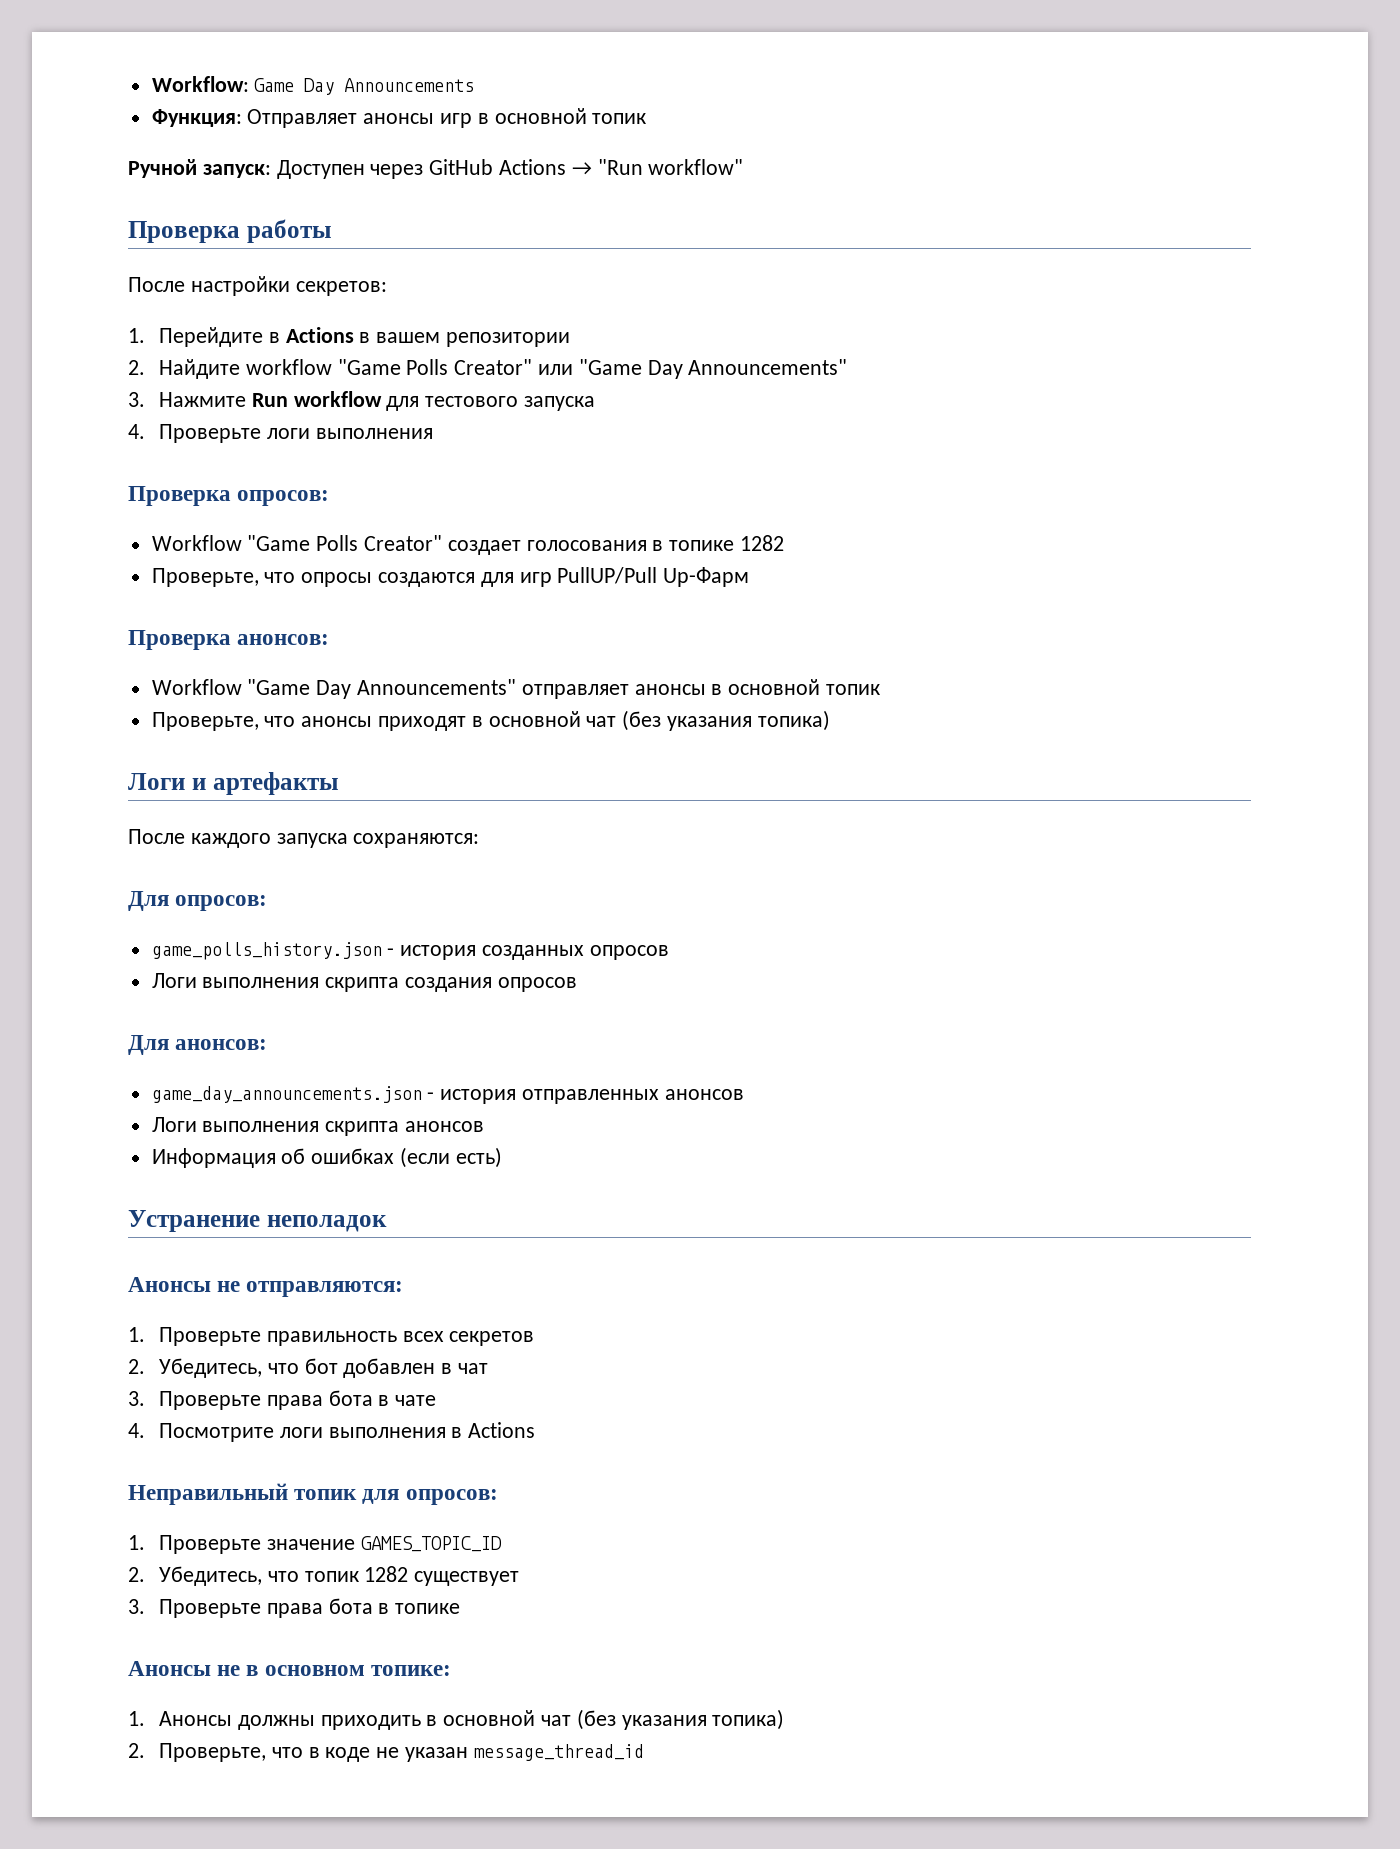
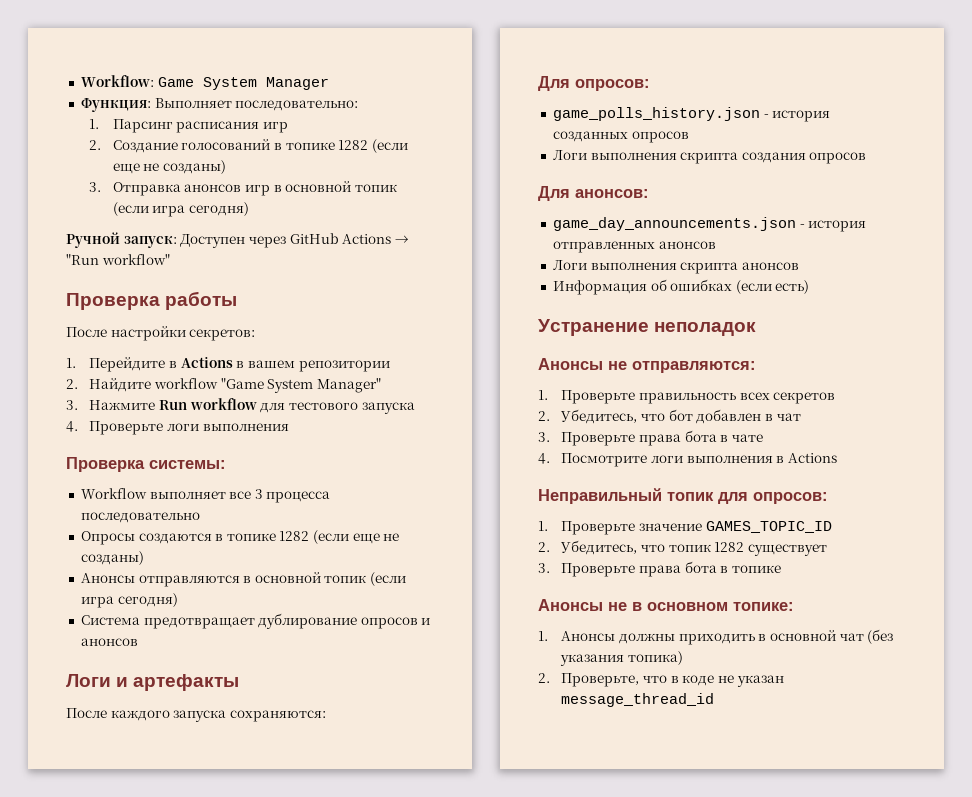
- Workflow: Game Day Announcements
+ Workflow: Game System Manager
- Функция: Отправляет анонсы игр в основной топик
+ Функция: Выполняет последовательно:
+ 1. Парсинг расписания игр
+ 2. Создание голосований в топике 1282 (если еще не созданы)
+ 3. Отправка анонсов игр в основной топик (если игра сегодня)
- 2. Найдите workflow "Game Polls Creator" или "Game Day Announcements"
+ 2. Найдите workflow "Game System Manager"
- Проверка опросов:
- Workflow "Game Polls Creator" создает голосования в топике 1282
- Проверьте, что опросы создаются для игр PullUP/Pull Up-Фарм
- Проверка анонсов:
- Workflow "Game Day Announcements" отправляет анонсы в основной топик
- Проверьте, что анонсы приходят в основной чат (без указания топика)
+ Проверка системы:
+ Workflow выполняет все 3 процесса последовательно
+ Опросы создаются в топике 1282 (если еще не созданы)
+ Анонсы отправляются в основной топик (если игра сегодня)
+ Система предотвращает дублирование опросов и анонсов

